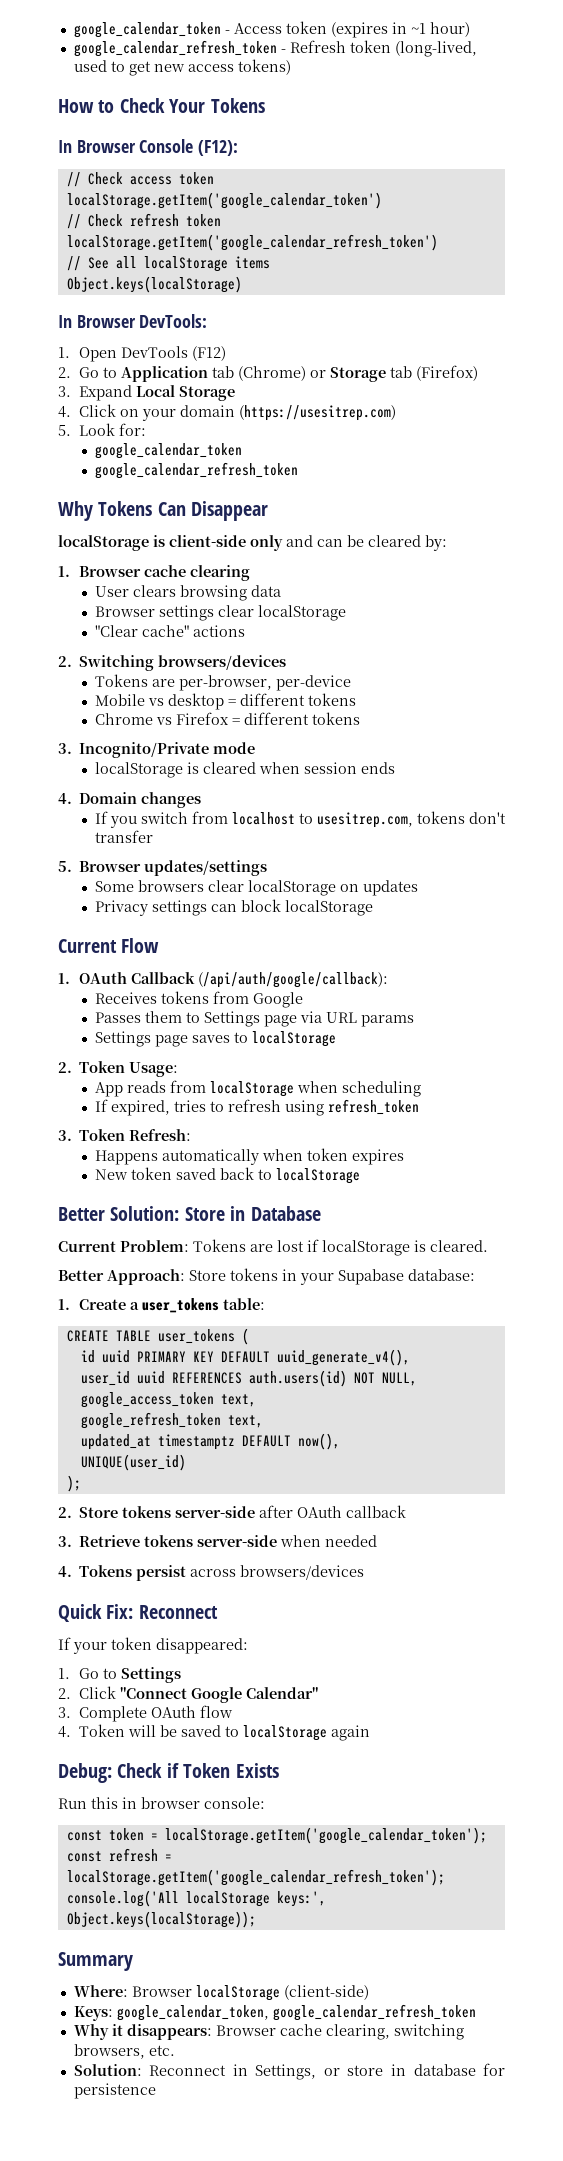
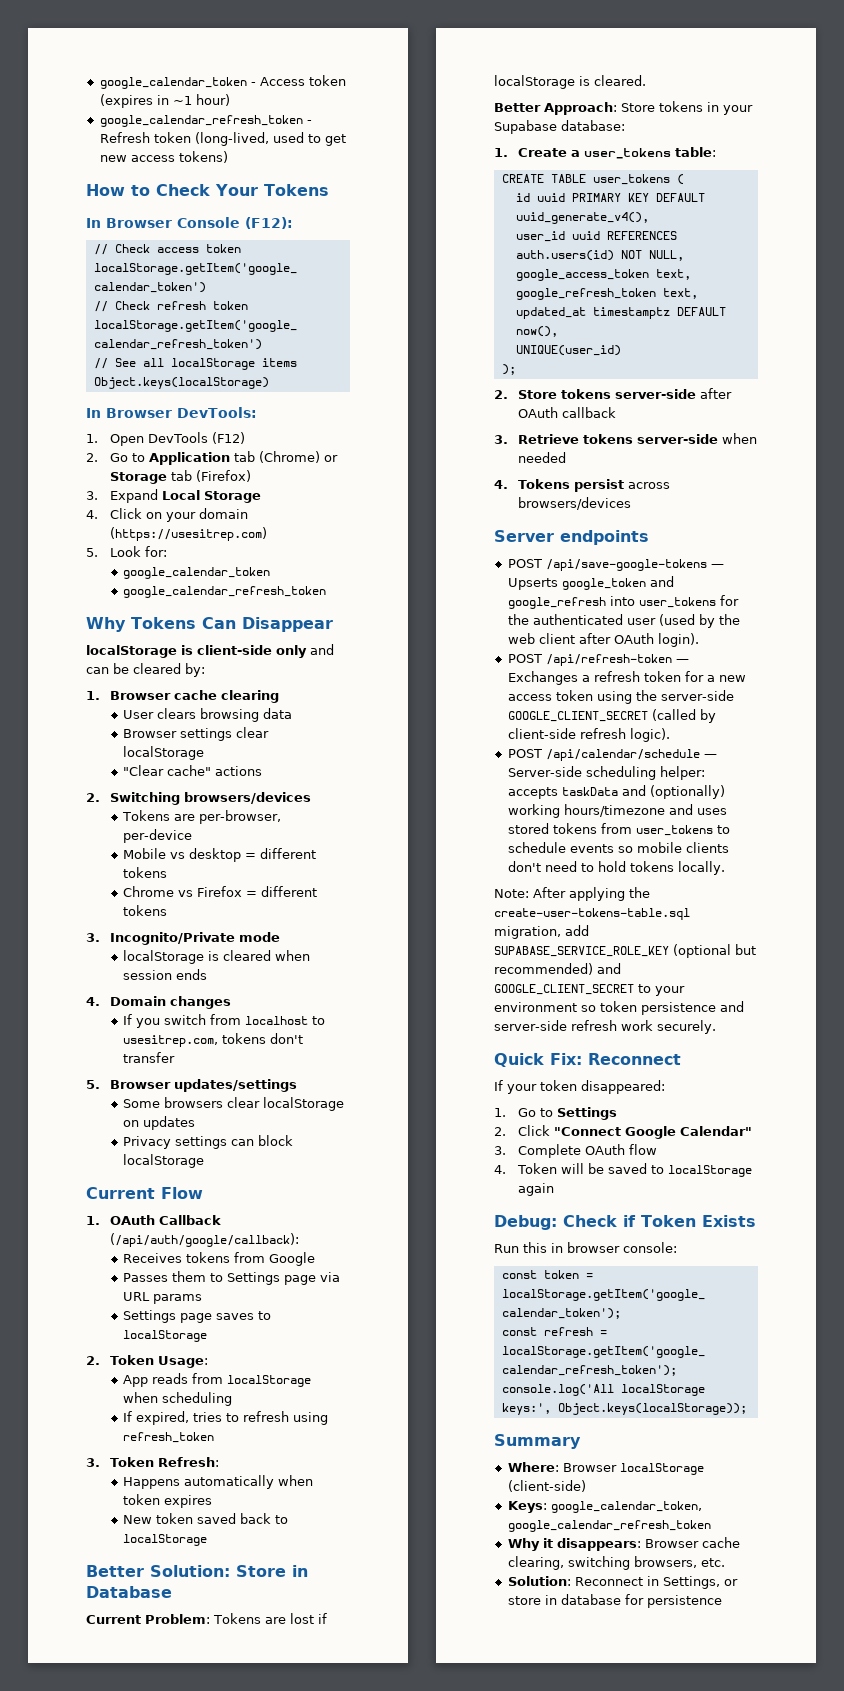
+ Server endpoints
+ POST /api/save-google-tokens — Upserts google_token and google_refresh into user_tokens for the authenticated user (used by the web client after OAuth login).
+ POST /api/refresh-token — Exchanges a refresh token for a new access token using the server-side GOOGLE_CLIENT_SECRET (called by client-side refresh logic).
+ POST /api/calendar/schedule — Server-side scheduling helper: accepts taskData and (optionally) working hours/timezone and uses stored tokens from user_tokens to schedule events so mobile clients don't need to hold tokens locally.
+ Note: After applying the create-user-tokens-table.sql migration, add SUPABASE_SERVICE_ROLE_KEY (optional but recommended) and GOOGLE_CLIENT_SECRET to your environment so token persistence and server-side refresh work securely.

